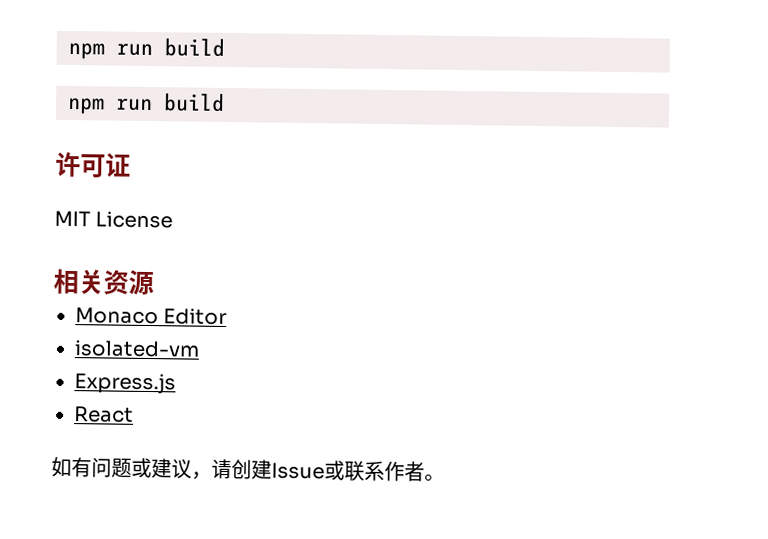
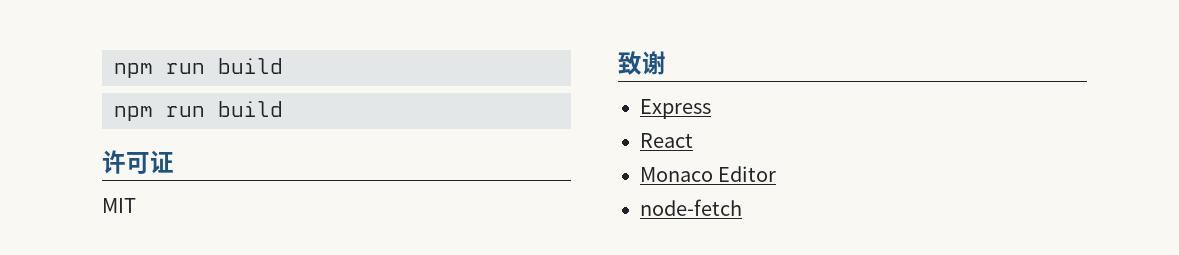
- MIT License
- 相关资源
+ MIT
+ 致谢
+ Express
+ React
- isolated-vm
- Express.js
- React
- 如有问题或建议，请创建Issue或联系作者。
+ node-fetch

